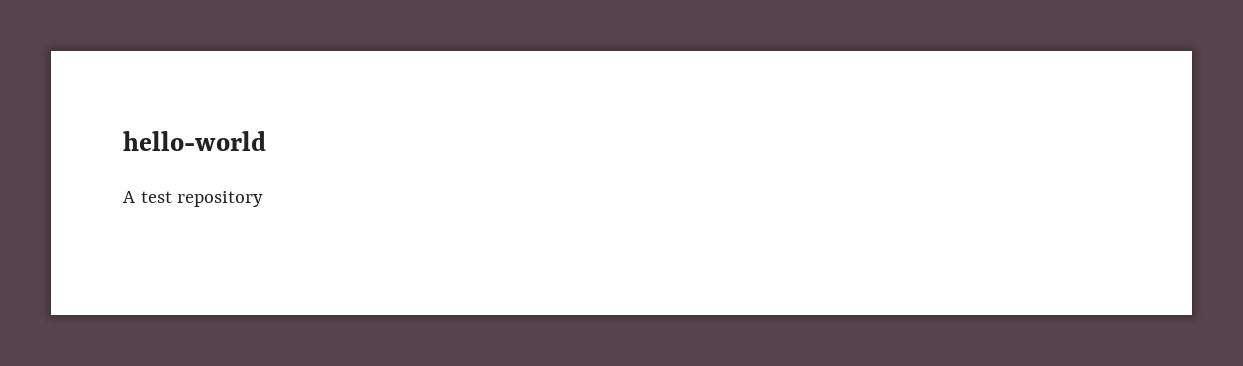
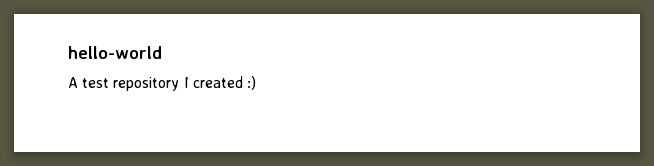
- A test repository
+ A test repository I created :)

